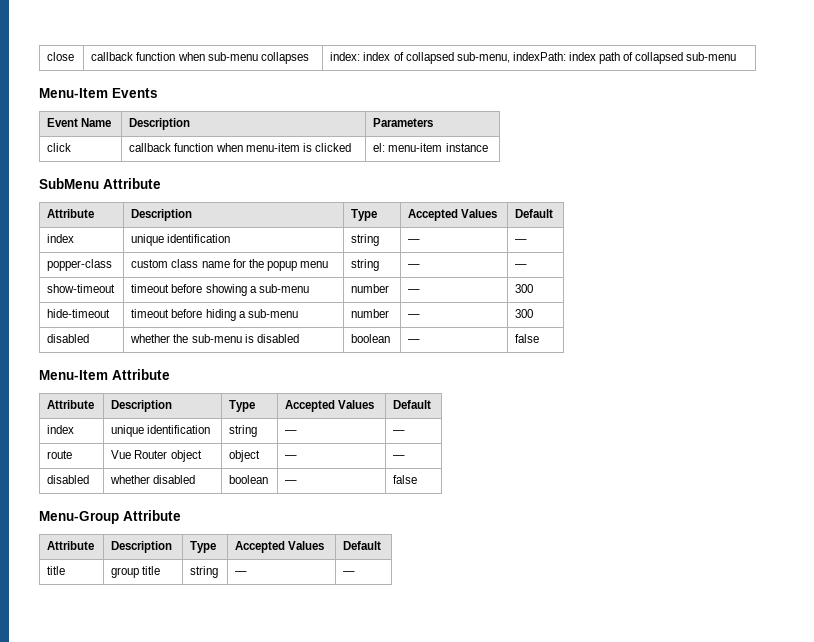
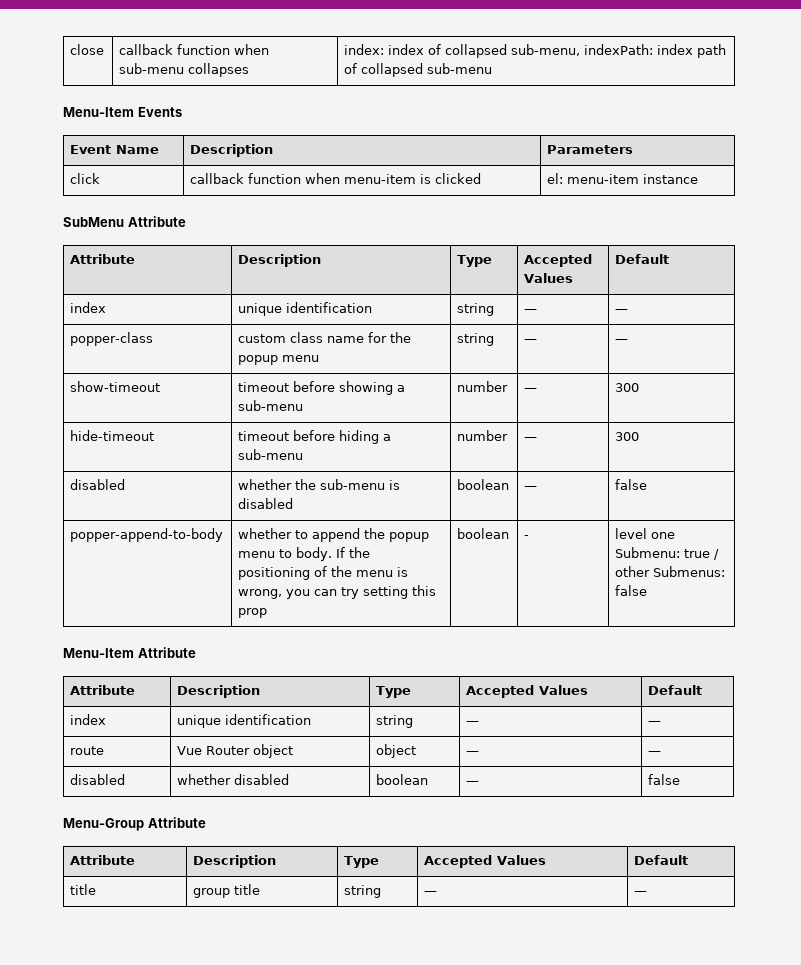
+ popper-append-to-body | whether to append the popup menu to body. If the positioning of the menu is wrong, you can try setting this prop | boolean | - | level one Submenu: true / other Submenus: false

